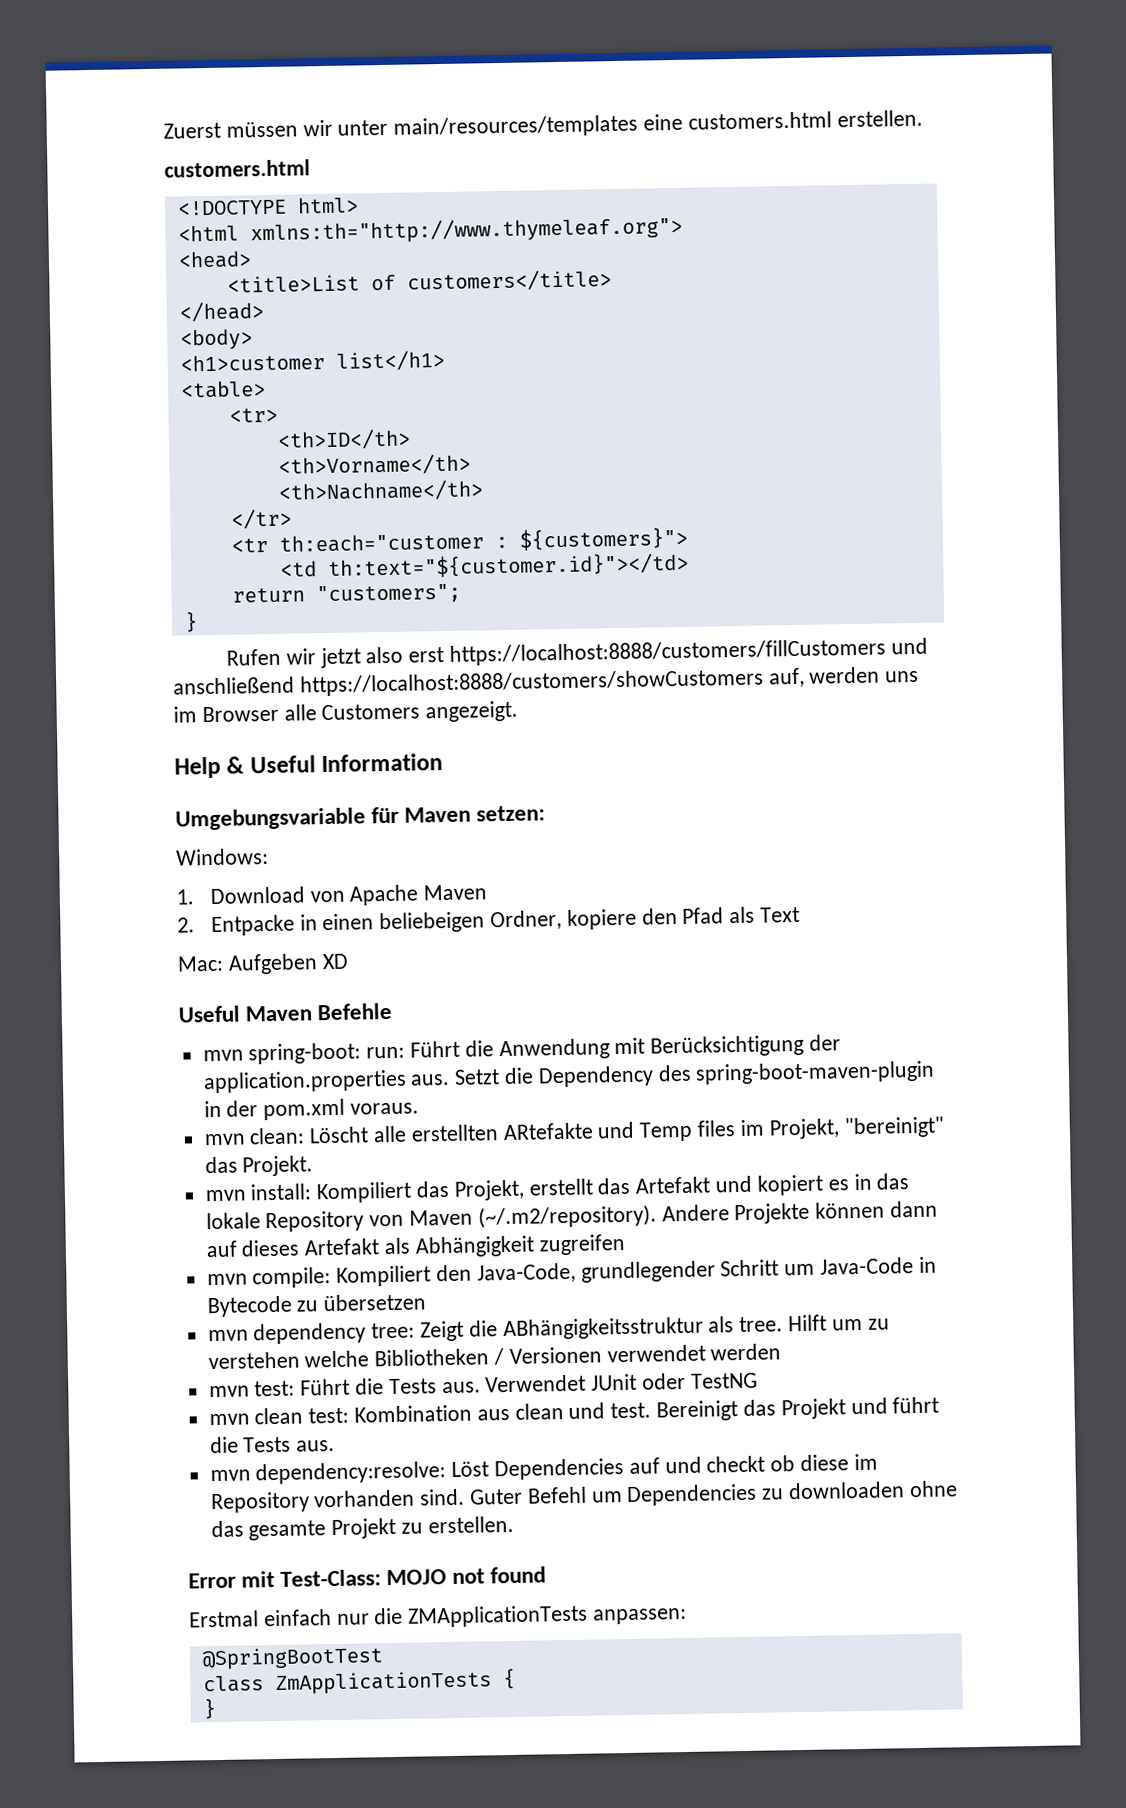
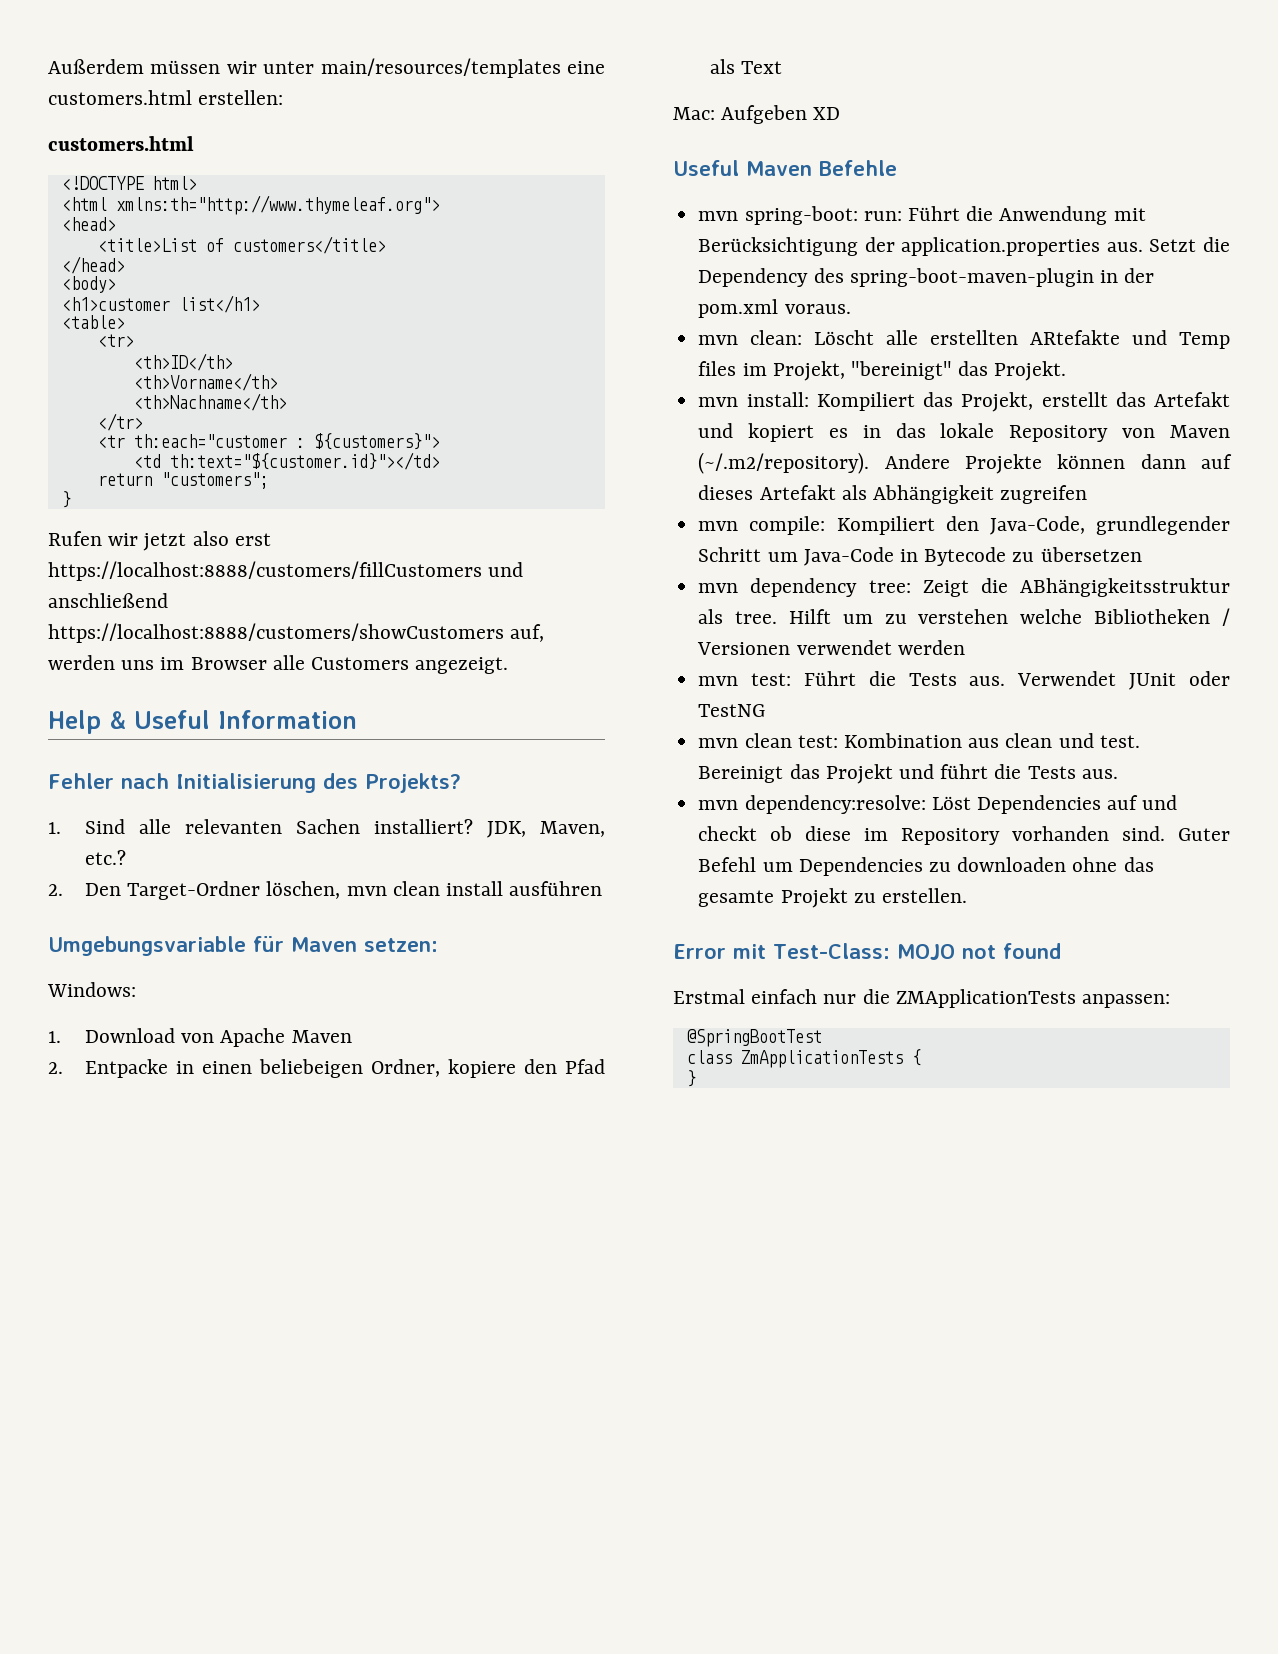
- Zuerst müssen wir unter main/resources/templates eine customers.html erstellen.
+ Außerdem müssen wir unter main/resources/templates eine customers.html erstellen:
+ Fehler nach Initialisierung des Projekts?
+ 1. Sind alle relevanten Sachen installiert? JDK, Maven, etc.?
+ 2. Den Target-Ordner löschen, mvn clean install ausführen

